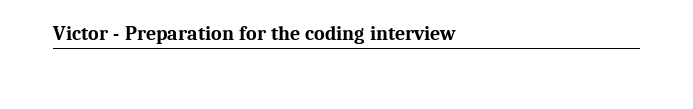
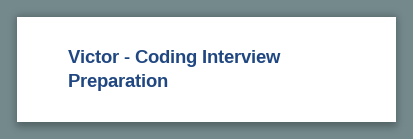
- Victor - Preparation for the coding interview
+ Victor - Coding Interview Preparation

